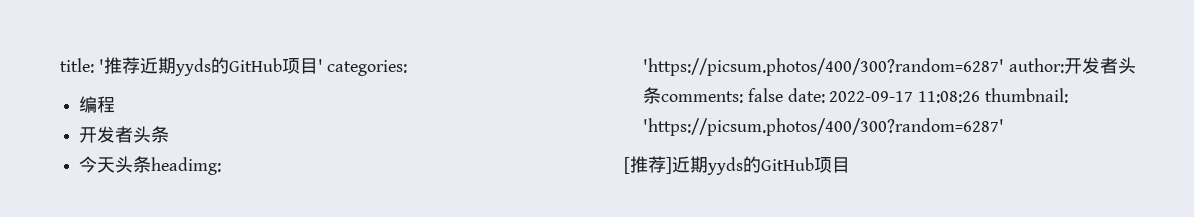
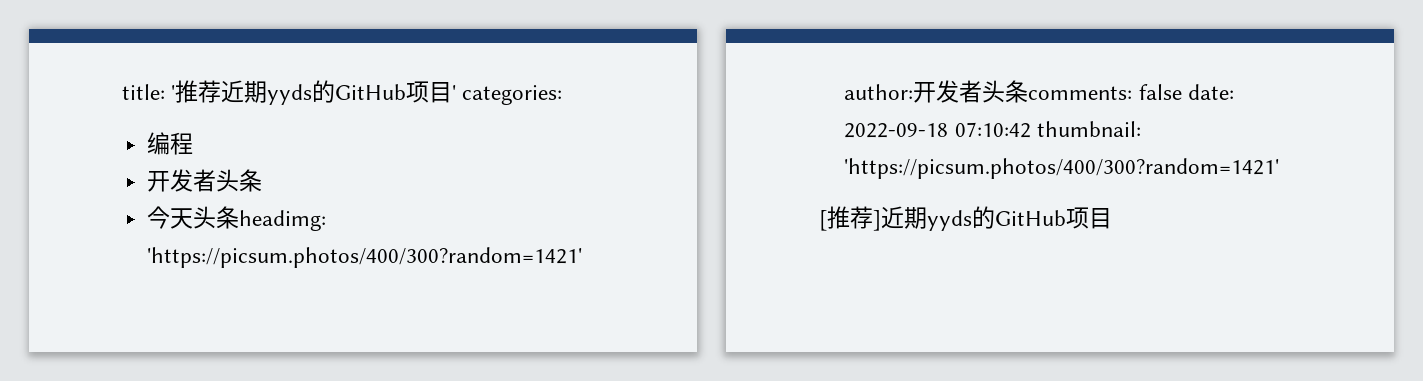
- 今天头条headimg: 'https://picsum.photos/400/300?random=6287' author:开发者头条comments: false date: 2022-09-17 11:08:26 thumbnail: 'https://picsum.photos/400/300?random=6287'
+ 今天头条headimg: 'https://picsum.photos/400/300?random=1421' author:开发者头条comments: false date: 2022-09-18 07:10:42 thumbnail: 'https://picsum.photos/400/300?random=1421'

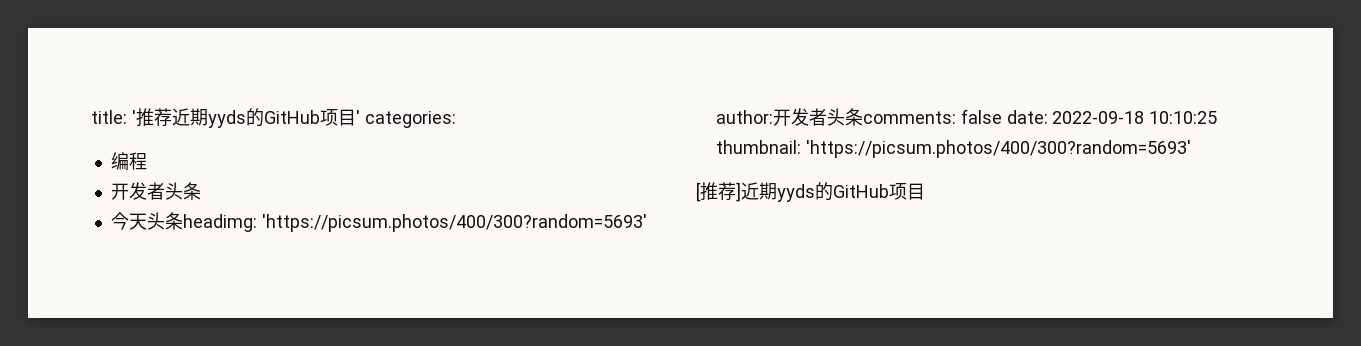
- 今天头条headimg: 'https://picsum.photos/400/300?random=1421' author:开发者头条comments: false date: 2022-09-18 07:10:42 thumbnail: 'https://picsum.photos/400/300?random=1421'
+ 今天头条headimg: 'https://picsum.photos/400/300?random=5693' author:开发者头条comments: false date: 2022-09-18 10:10:25 thumbnail: 'https://picsum.photos/400/300?random=5693'

